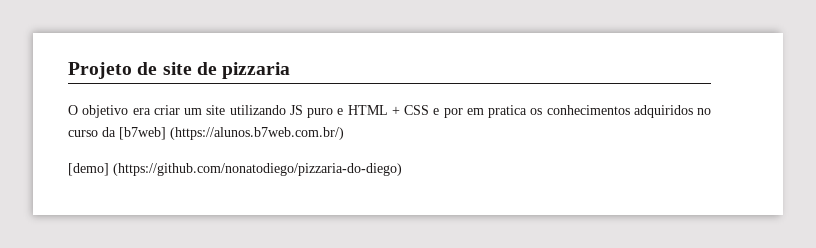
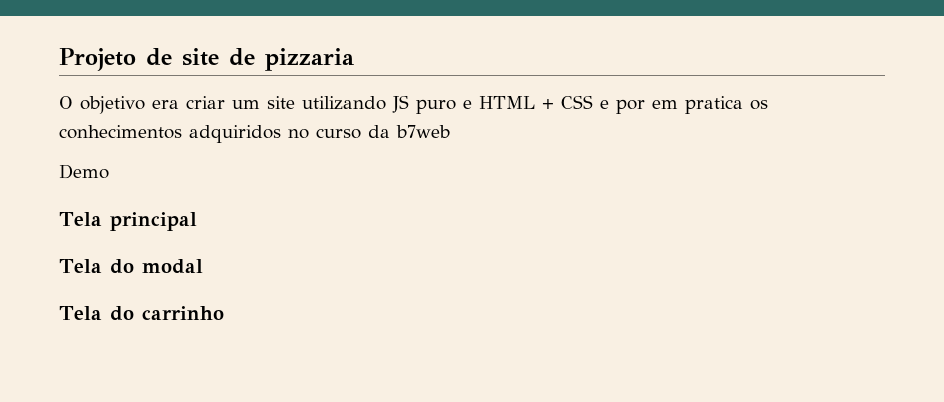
- O objetivo era criar um site utilizando JS puro e HTML + CSS e por em pratica os conhecimentos adquiridos no curso da [b7web] (https://alunos.b7web.com.br/)
- [demo] (https://github.com/nonatodiego/pizzaria-do-diego)
+ O objetivo era criar um site utilizando JS puro e HTML + CSS e por em pratica os conhecimentos adquiridos no curso da b7web
+ Demo
+ Tela principal
+ Tela do modal
+ Tela do carrinho

